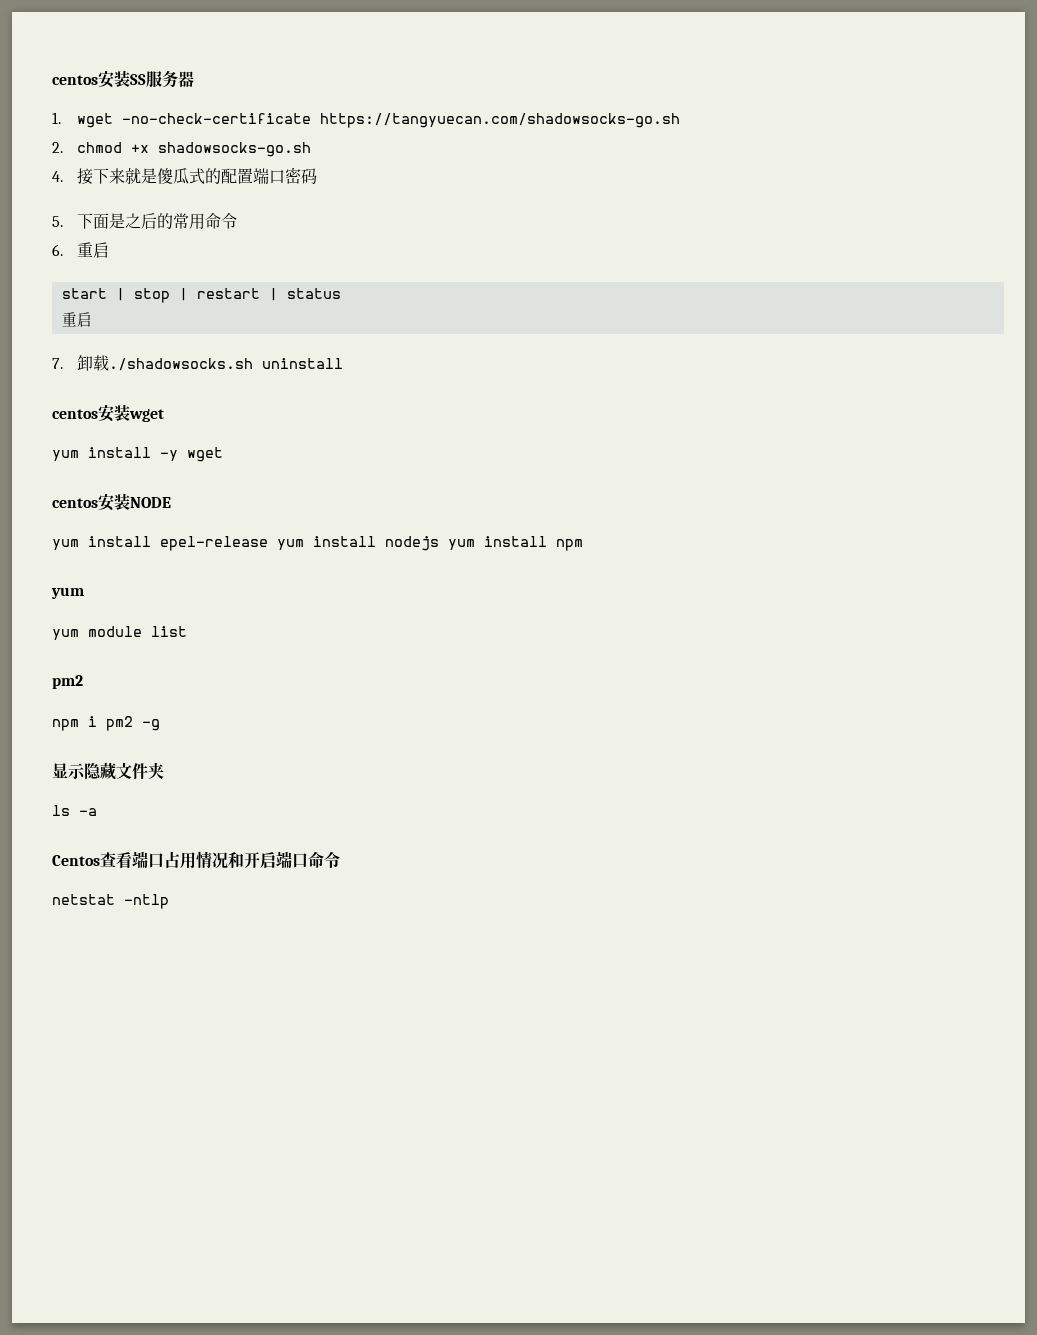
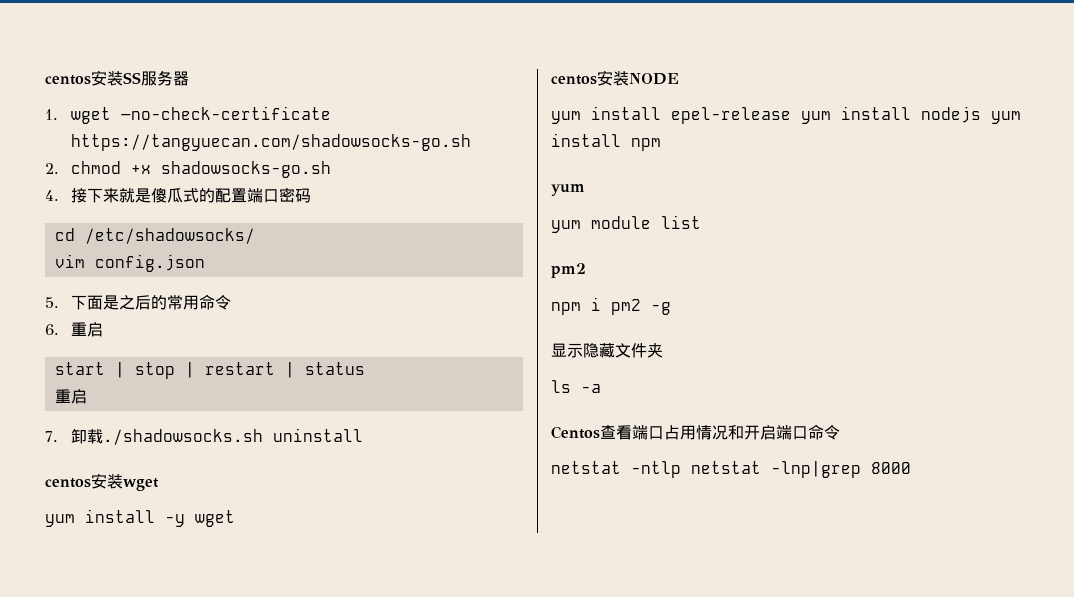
+ cd /etc/shadowsocks/
+ vim config.json
- netstat -ntlp
+ netstat -ntlp netstat -lnp|grep 8000

